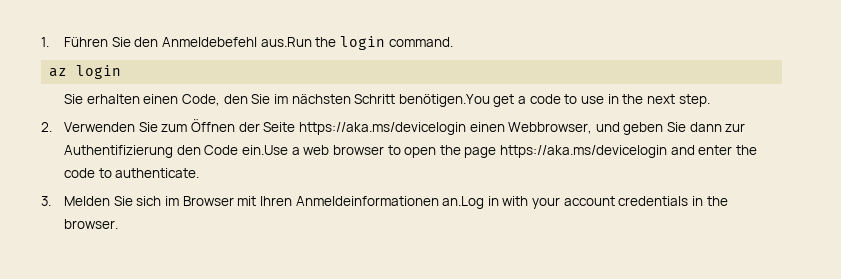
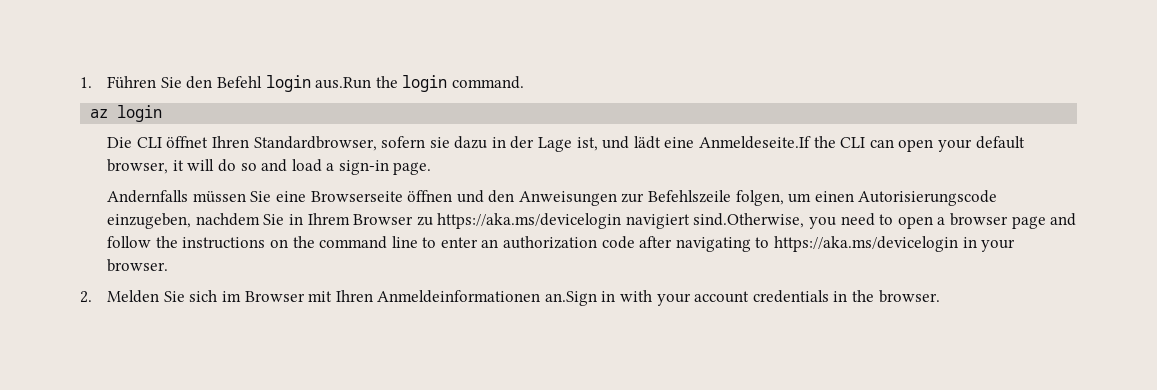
- 1. Führen Sie den Anmeldebefehl aus.Run the login command.
+ 1. Führen Sie den Befehl login aus.Run the login command.
- Sie erhalten einen Code, den Sie im nächsten Schritt benötigen.You get a code to use in the next step.
- 2. Verwenden Sie zum Öffnen der Seite https://aka.ms/devicelogin einen Webbrowser, und geben Sie dann zur Authentifizierung den Code ein.Use a web browser to open the page https://aka.ms/devicelogin and enter the code to authenticate.
- 3. Melden Sie sich im Browser mit Ihren Anmeldeinformationen an.Log in with your account credentials in the browser.
+ Die CLI öffnet Ihren Standardbrowser, sofern sie dazu in der Lage ist, und lädt eine Anmeldeseite.If the CLI can open your default browser, it will do so and load a sign-in page.
+ Andernfalls müssen Sie eine Browserseite öffnen und den Anweisungen zur Befehlszeile folgen, um einen Autorisierungscode einzugeben, nachdem Sie in Ihrem Browser zu https://aka.ms/devicelogin navigiert sind.Otherwise, you need to open a browser page and follow the instructions on the command line to enter an authorization code after navigating to https://aka.ms/devicelogin in your browser.
+ 2. Melden Sie sich im Browser mit Ihren Anmeldeinformationen an.Sign in with your account credentials in the browser.

